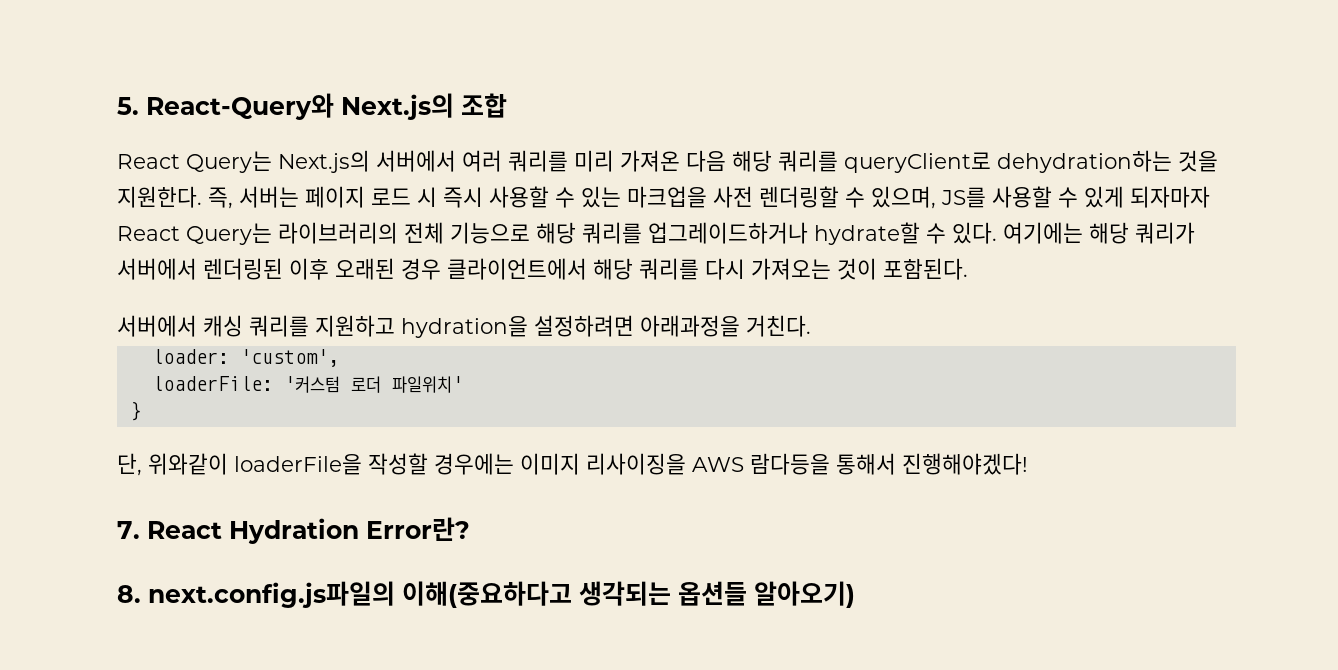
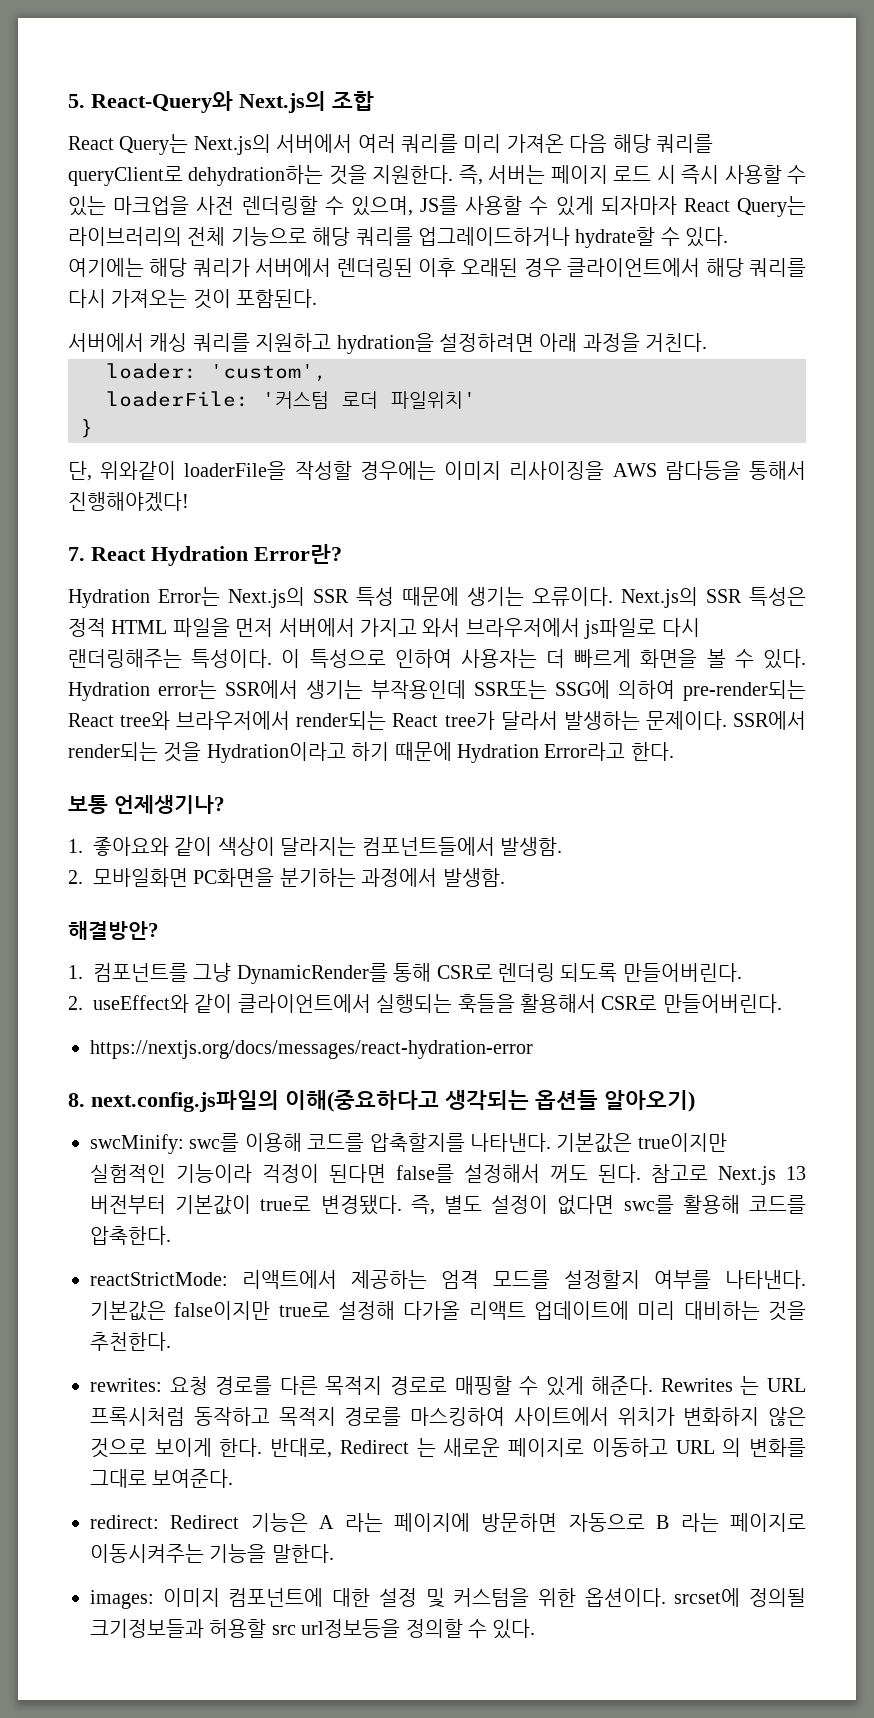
- 서버에서 캐싱 쿼리를 지원하고 hydration을 설정하려면 아래과정을 거친다.
+ 서버에서 캐싱 쿼리를 지원하고 hydration을 설정하려면 아래 과정을 거친다.
+ Hydration Error는 Next.js의 SSR 특성 때문에 생기는 오류이다. Next.js의 SSR 특성은 정적 HTML 파일을 먼저 서버에서 가지고 와서 브라우저에서 js파일로 다시 랜더링해주는 특성이다. 이 특성으로 인하여 사용자는 더 빠르게 화면을 볼 수 있다. Hydration error는 SSR에서 생기는 부작용인데 SSR또는 SSG에 의하여 pre-render되는 React tree와 브라우저에서 render되는 React tree가 달라서 발생하는 문제이다. SSR에서 render되는 것을 Hydration이라고 하기 때문에 Hydration Error라고 한다.
+ 보통 언제생기나?
+ 1. 좋아요와 같이 색상이 달라지는 컴포넌트들에서 발생함.
+ 2. 모바일화면 PC화면을 분기하는 과정에서 발생함.
+ 해결방안?
+ 1. 컴포넌트를 그냥 DynamicRender를 통해 CSR로 렌더링 되도록 만들어버린다.
+ 2. useEffect와 같이 클라이언트에서 실행되는 훅들을 활용해서 CSR로 만들어버린다.
+ https://nextjs.org/docs/messages/react-hydration-error
+ swcMinify: swc를 이용해 코드를 압축할지를 나타낸다. 기본값은 true이지만 실험적인 기능이라 걱정이 된다면 false를 설정해서 꺼도 된다. 참고로 Next.js 13 버전부터 기본값이 true로 변경됐다. 즉, 별도 설정이 없다면 swc를 활용해 코드를 압축한다.
+ reactStrictMode: 리액트에서 제공하는 엄격 모드를 설정할지 여부를 나타낸다. 기본값은 false이지만 true로 설정해 다가올 리액트 업데이트에 미리 대비하는 것을 추천한다.
+ rewrites: 요청 경로를 다른 목적지 경로로 매핑할 수 있게 해준다. Rewrites 는 URL 프록시처럼 동작하고 목적지 경로를 마스킹하여 사이트에서 위치가 변화하지 않은 것으로 보이게 한다. 반대로, Redirect 는 새로운 페이지로 이동하고 URL 의 변화를 그대로 보여준다.
+ redirect: Redirect 기능은 A 라는 페이지에 방문하면 자동으로 B 라는 페이지로 이동시켜주는 기능을 말한다.
+ images: 이미지 컴포넌트에 대한 설정 및 커스텀을 위한 옵션이다. srcset에 정의될 크기정보들과 허용할 src url정보등을 정의할 수 있다.

